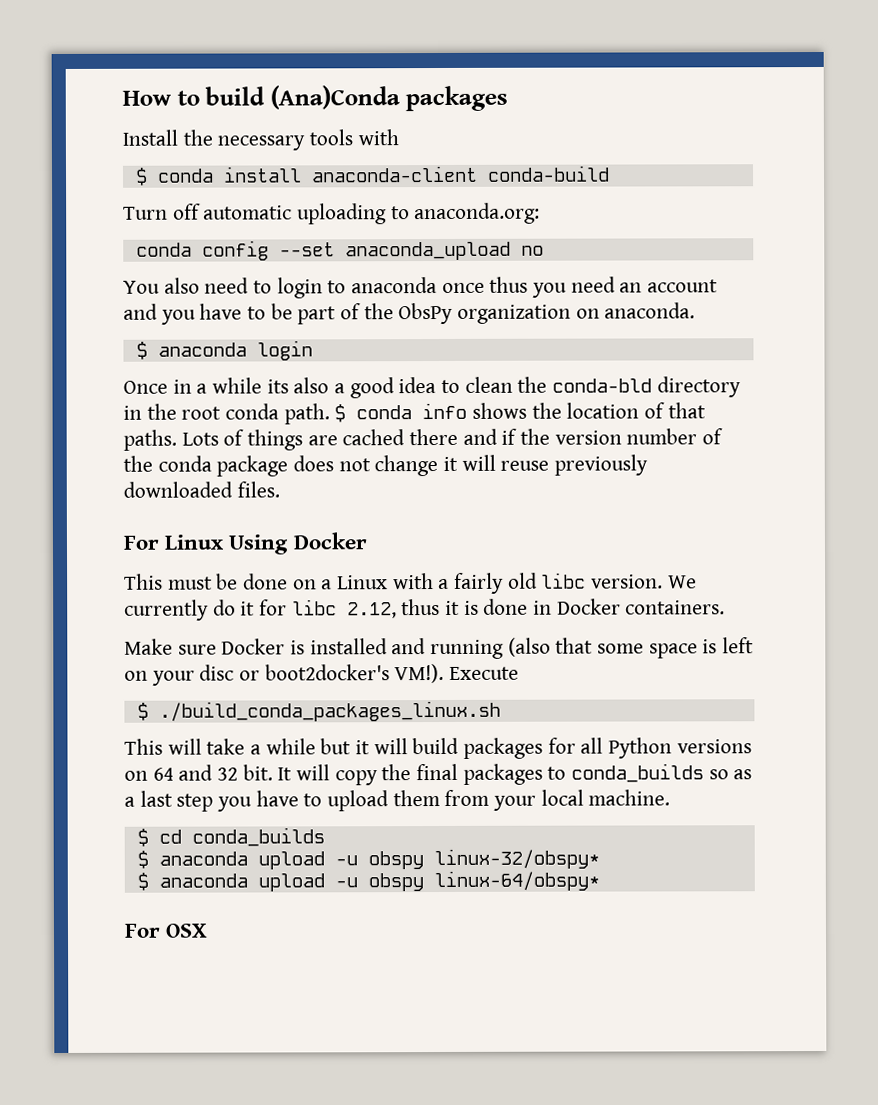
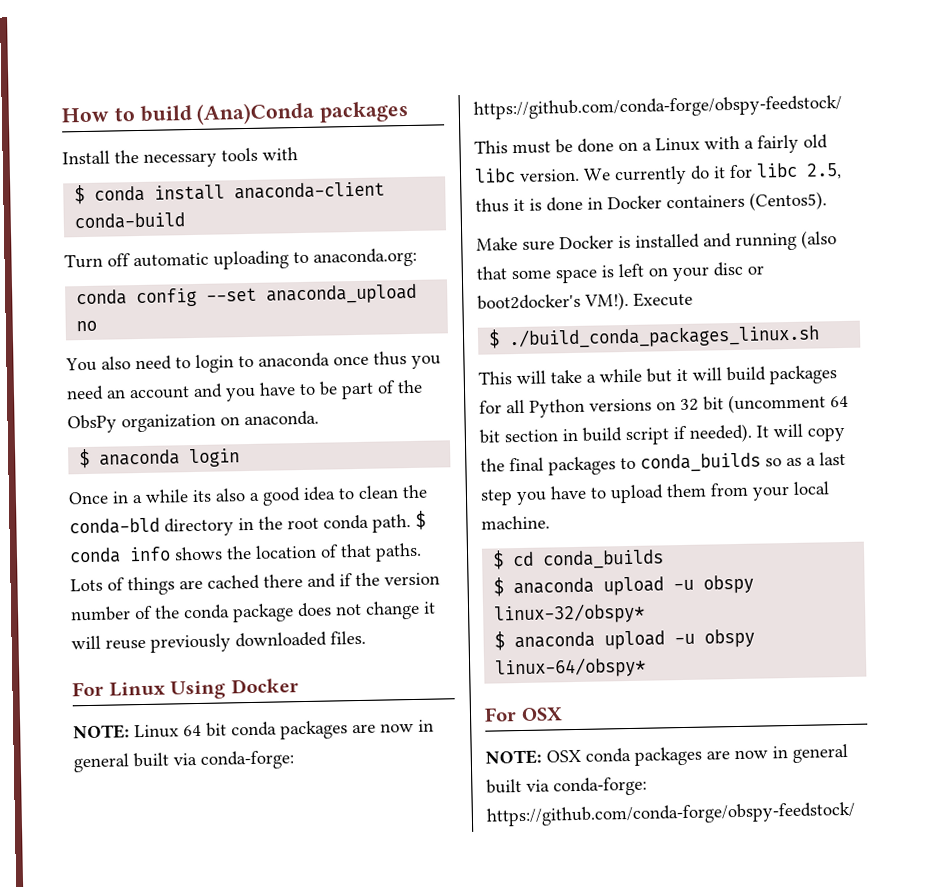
+ NOTE: Linux 64 bit conda packages are now in general built via conda-forge: https://github.com/conda-forge/obspy-feedstock/
- We currently do it for libc 2.12, thus it is done in Docker containers.
+ We currently do it for libc 2.5, thus it is done in Docker containers (Centos5).
- This will take a while but it will build packages for all Python versions on 64 and 32 bit.
+ This will take a while but it will build packages for all Python versions on 32 bit (uncomment 64 bit section in build script if needed).
+ NOTE: OSX conda packages are now in general built via conda-forge: https://github.com/conda-forge/obspy-feedstock/

